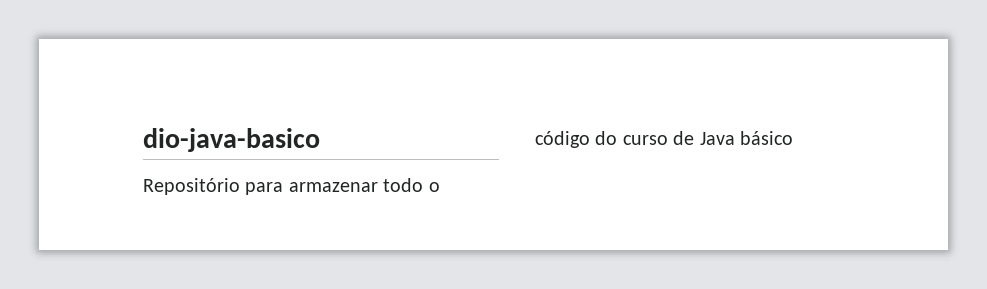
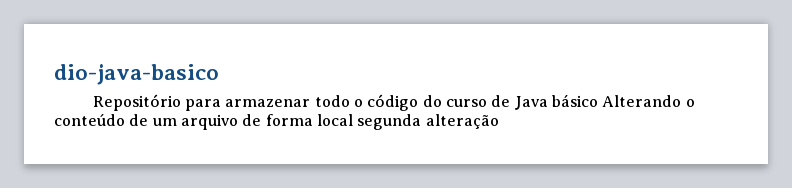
- Repositório para armazenar todo o código do curso de Java básico
+ Repositório para armazenar todo o código do curso de Java básico Alterando o conteúdo de um arquivo de forma local segunda alteração

